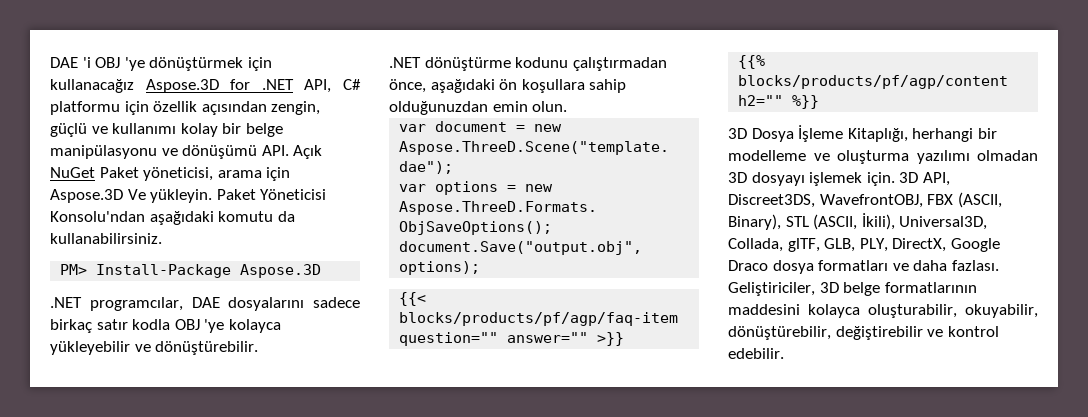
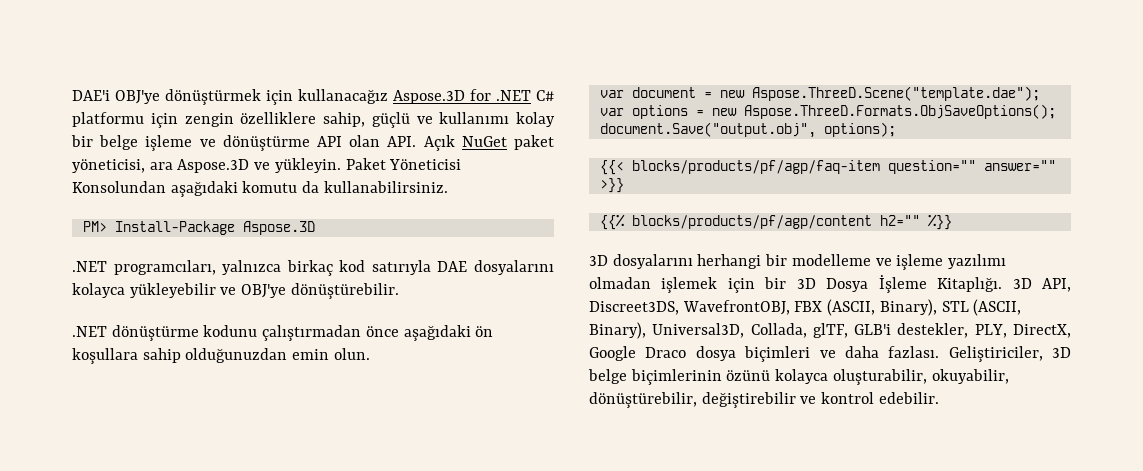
- DAE 'i OBJ 'ye dönüştürmek için kullanacağız Aspose.3D for .NET API, C# platformu için özellik açısından zengin, güçlü ve kullanımı kolay bir belge manipülasyonu ve dönüşümü API. Açık NuGet Paket yöneticisi, arama için Aspose.3D Ve yükleyin.
+ DAE'i OBJ'ye dönüştürmek için kullanacağız Aspose.3D for .NET C# platformu için zengin özelliklere sahip, güçlü ve kullanımı kolay bir belge işleme ve dönüştürme API olan API. Açık NuGet paket yöneticisi, ara Aspose.3D ve yükleyin.
- Paket Yöneticisi Konsolu'ndan aşağıdaki komutu da kullanabilirsiniz.
+ Paket Yöneticisi Konsolundan aşağıdaki komutu da kullanabilirsiniz.
- .NET programcılar, DAE dosyalarını sadece birkaç satır kodla OBJ 'ye kolayca yükleyebilir ve dönüştürebilir.
+ .NET programcıları, yalnızca birkaç kod satırıyla DAE dosyalarını kolayca yükleyebilir ve OBJ'ye dönüştürebilir.
- .NET dönüştürme kodunu çalıştırmadan önce, aşağıdaki ön koşullara sahip olduğunuzdan emin olun.
+ .NET dönüştürme kodunu çalıştırmadan önce aşağıdaki ön koşullara sahip olduğunuzdan emin olun.
- 3D Dosya İşleme Kitaplığı, herhangi bir modelleme ve oluşturma yazılımı olmadan 3D dosyayı işlemek için.
+ 3D dosyalarını herhangi bir modelleme ve işleme yazılımı olmadan işlemek için bir 3D Dosya İşleme Kitaplığı.
- 3D API, Discreet3DS, WavefrontOBJ, FBX (ASCII, Binary), STL (ASCII, İkili), Universal3D, Collada, glTF, GLB, PLY, DirectX, Google Draco dosya formatları ve daha fazlası.
+ 3D API, Discreet3DS, WavefrontOBJ, FBX (ASCII, Binary), STL (ASCII, Binary), Universal3D, Collada, glTF, GLB'i destekler, PLY, DirectX, Google Draco dosya biçimleri ve daha fazlası.
- Geliştiriciler, 3D belge formatlarının maddesini kolayca oluşturabilir, okuyabilir, dönüştürebilir, değiştirebilir ve kontrol edebilir.
+ Geliştiriciler, 3D belge biçimlerinin özünü kolayca oluşturabilir, okuyabilir, dönüştürebilir, değiştirebilir ve kontrol edebilir.

